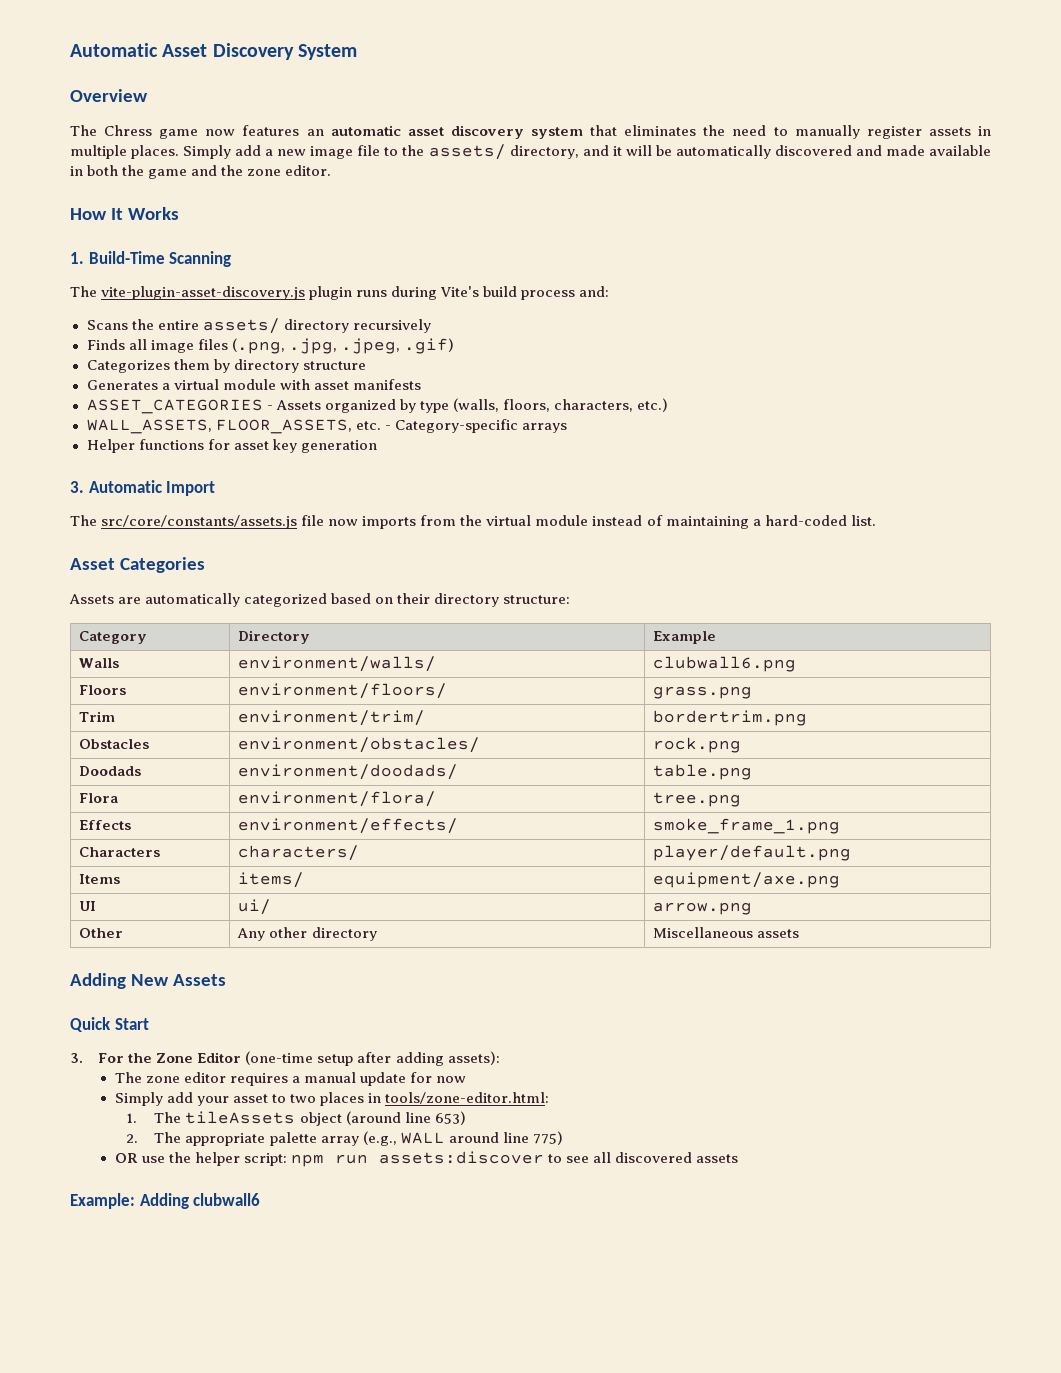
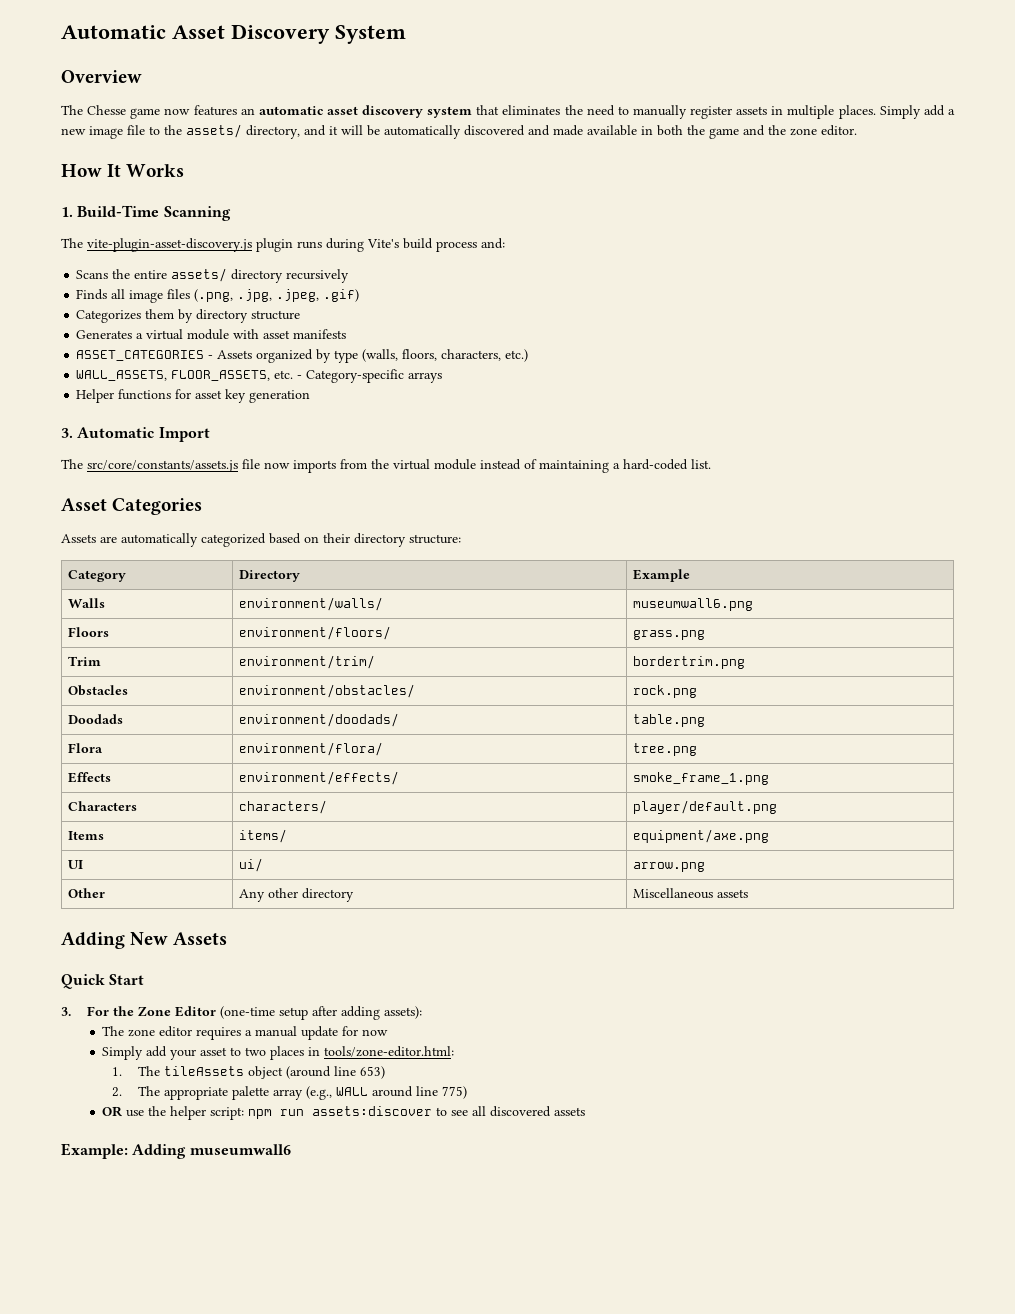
- The Chress game now features an automatic asset discovery system that eliminates the need to manually register assets in multiple places.
+ The Chesse game now features an automatic asset discovery system that eliminates the need to manually register assets in multiple places.
- Walls | environment/walls/ | clubwall6.png
+ Walls | environment/walls/ | museumwall6.png
- Example: Adding clubwall6
+ Example: Adding museumwall6

